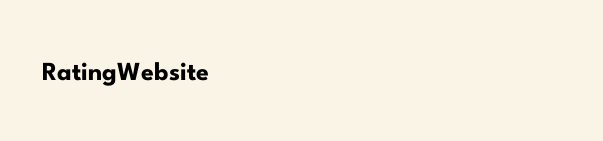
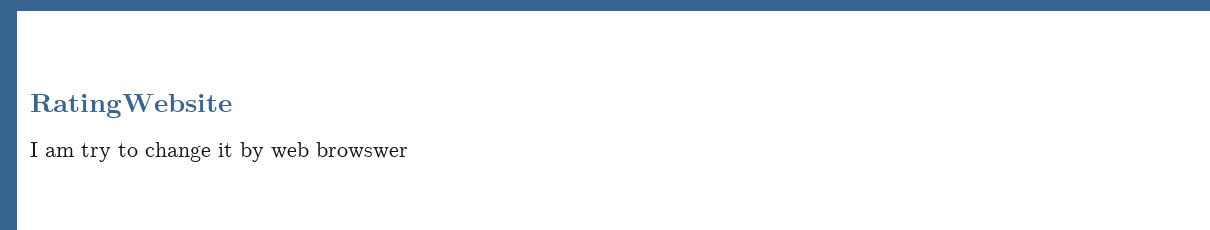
+ I am try to change it by web browswer

